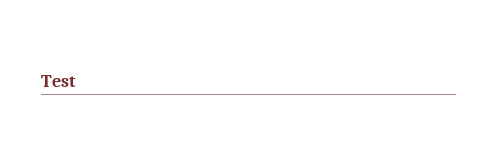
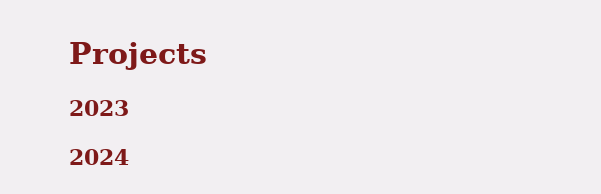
- Test
+ Projects
+ 2023
+ 2024

